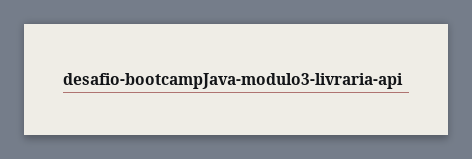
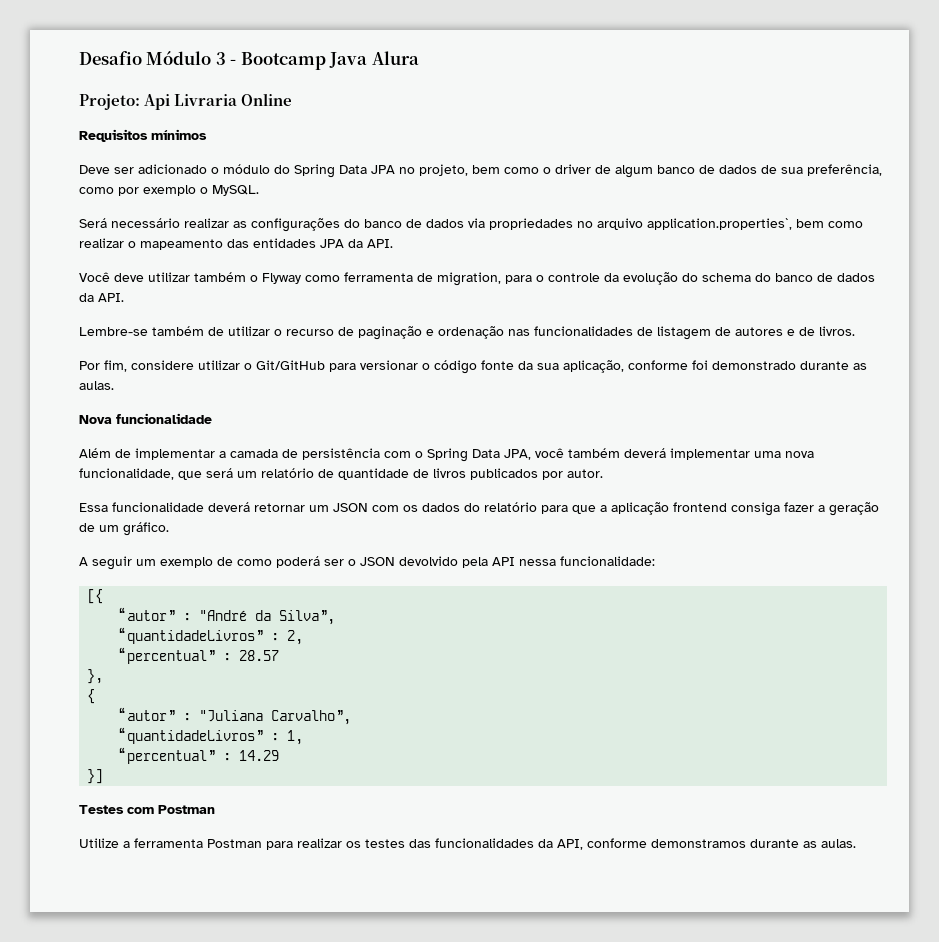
- desafio-bootcampJava-modulo3-livraria-api
+ Desafio Módulo 3 - Bootcamp Java Alura
+ Projeto: Api Livraria Online
+ Requisitos mínimos
+ Deve ser adicionado o módulo do Spring Data JPA no projeto, bem como o driver de algum banco de dados de sua preferência, como por exemplo o MySQL.
+ Será necessário realizar as configurações do banco de dados via propriedades no arquivo application.properties`, bem como realizar o mapeamento das entidades JPA da API.
+ Você deve utilizar também o Flyway como ferramenta de migration, para o controle da evolução do schema do banco de dados da API.
+ Lembre-se também de utilizar o recurso de paginação e ordenação nas funcionalidades de listagem de autores e de livros.
+ Por fim, considere utilizar o Git/GitHub para versionar o código fonte da sua aplicação, conforme foi demonstrado durante as aulas.
+ Nova funcionalidade
+ Além de implementar a camada de persistência com o Spring Data JPA, você também deverá implementar uma nova funcionalidade, que será um relatório de quantidade de livros publicados por autor.
+ Essa funcionalidade deverá retornar um JSON com os dados do relatório para que a aplicação frontend consiga fazer a geração de um gráfico.
+ A seguir um exemplo de como poderá ser o JSON devolvido pela API nessa funcionalidade:
+ [{
+ “autor” : "André da Silva”,
+ “quantidadeLivros” : 2,
+ “percentual” : 28.57
+ },
+ {
+ “autor” : "Juliana Carvalho”,
+ “quantidadeLivros” : 1,
+ “percentual” : 14.29
+ }]
+ Testes com Postman
+ Utilize a ferramenta Postman para realizar os testes das funcionalidades da API, conforme demonstramos durante as aulas.

